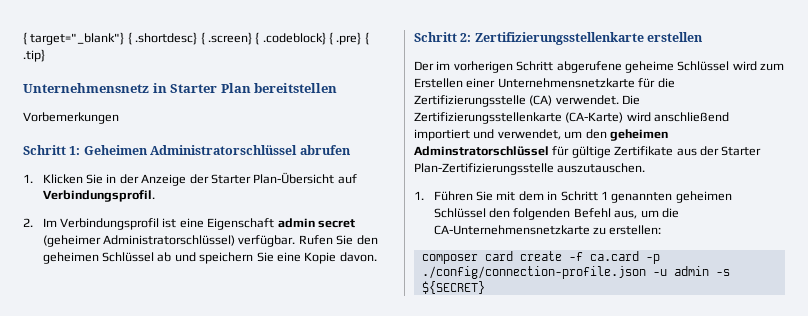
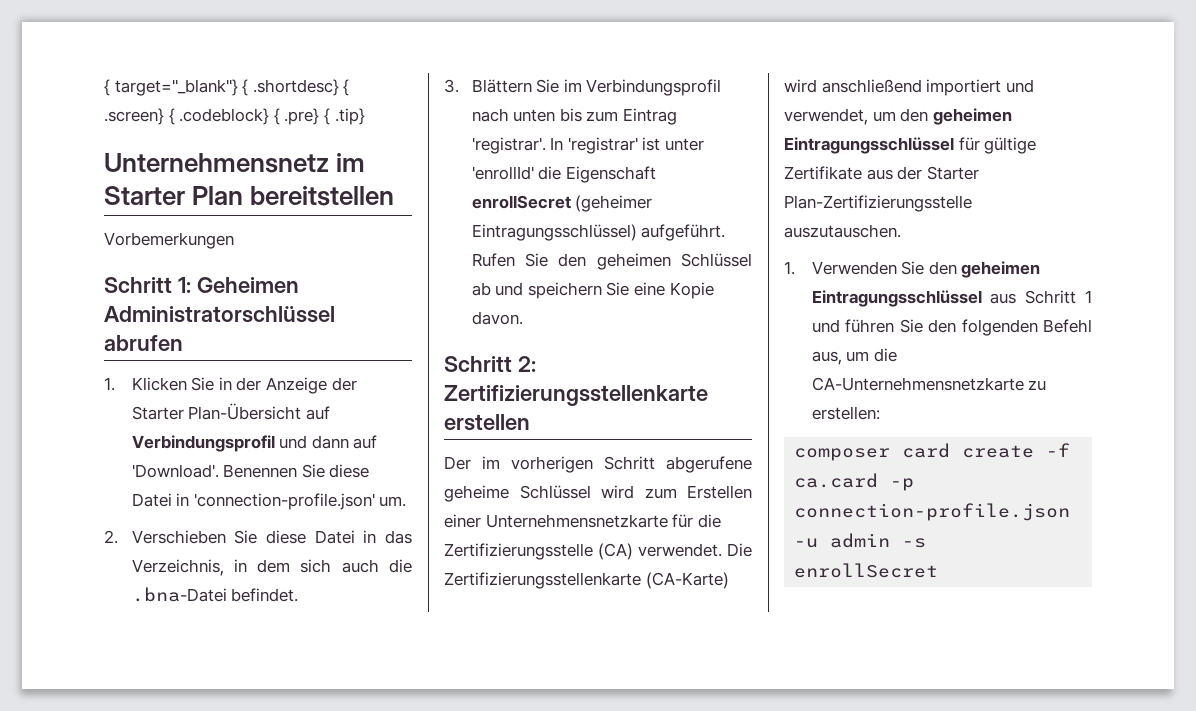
- Unternehmensnetz in Starter Plan bereitstellen
+ Unternehmensnetz im Starter Plan bereitstellen
- 1. Klicken Sie in der Anzeige der Starter Plan-Übersicht auf Verbindungsprofil.
- 2. Im Verbindungsprofil ist eine Eigenschaft admin secret (geheimer Administratorschlüssel) verfügbar.
+ 1. Klicken Sie in der Anzeige der Starter Plan-Übersicht auf Verbindungsprofil und dann auf 'Download'. Benennen Sie diese Datei in 'connection-profile.json' um.
+ 2. Verschieben Sie diese Datei in das Verzeichnis, in dem sich auch die .bna-Datei befindet.
+ 3. Blättern Sie im Verbindungsprofil nach unten bis zum Eintrag 'registrar'. In 'registrar' ist unter 'enrollId' die Eigenschaft enrollSecret (geheimer Eintragungsschlüssel) aufgeführt.
- Die Zertifizierungsstellenkarte (CA-Karte) wird anschließend importiert und verwendet, um den geheimen Adminstratorschlüssel für gültige Zertifikate aus der Starter Plan-Zertifizierungsstelle auszutauschen.
+ Die Zertifizierungsstellenkarte (CA-Karte) wird anschließend importiert und verwendet, um den geheimen Eintragungsschlüssel für gültige Zertifikate aus der Starter Plan-Zertifizierungsstelle auszutauschen.
- 1. Führen Sie mit dem in Schritt 1 genannten geheimen Schlüssel den folgenden Befehl aus, um die CA-Unternehmensnetzkarte zu erstellen:
+ 1. Verwenden Sie den geheimen Eintragungsschlüssel aus Schritt 1 und führen Sie den folgenden Befehl aus, um die CA-Unternehmensnetzkarte zu erstellen:
- composer card create -f ca.card -p ./config/connection-profile.json -u admin -s ${SECRET}
+ composer card create -f ca.card -p connection-profile.json -u admin -s enrollSecret

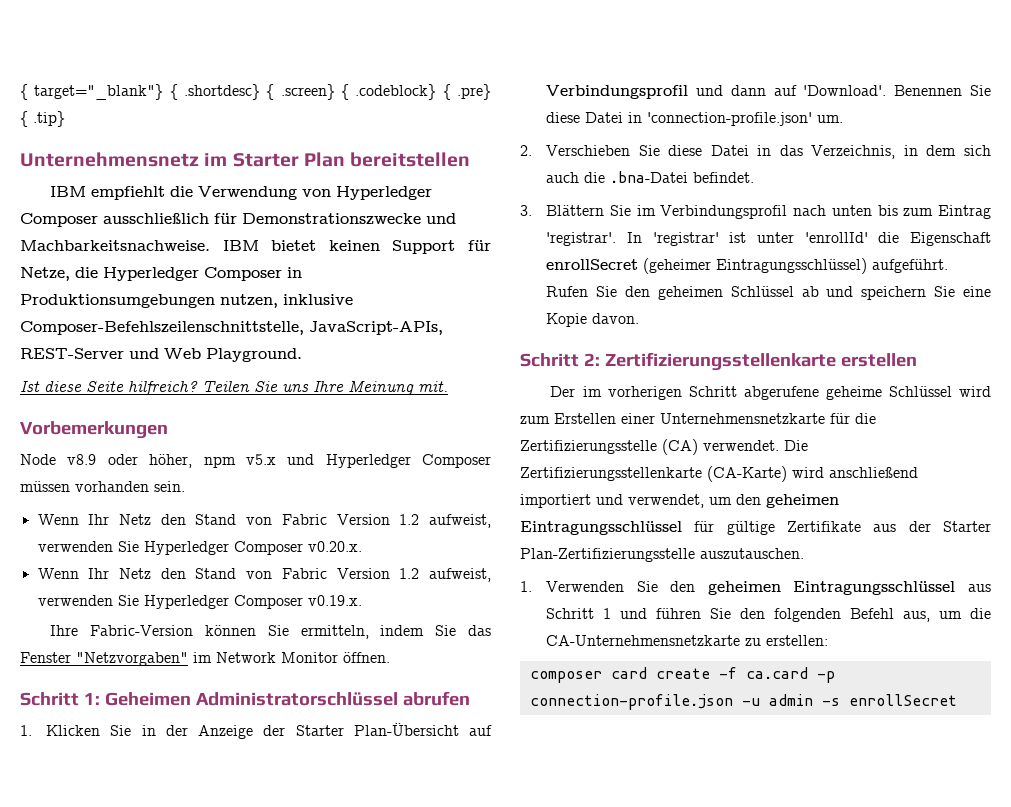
+ IBM empfiehlt die Verwendung von Hyperledger Composer ausschließlich für Demonstrationszwecke und Machbarkeitsnachweise. IBM bietet keinen Support für Netze, die Hyperledger Composer in Produktionsumgebungen nutzen, inklusive Composer-Befehlszeilenschnittstelle, JavaScript-APIs, REST-Server und Web Playground.
+ Ist diese Seite hilfreich? Teilen Sie uns Ihre Meinung mit.
  Vorbemerkungen
+ Node v8.9 oder höher, npm v5.x und Hyperledger Composer müssen vorhanden sein.
+ Wenn Ihr Netz den Stand von Fabric Version 1.2 aufweist, verwenden Sie Hyperledger Composer v0.20.x.
+ Wenn Ihr Netz den Stand von Fabric Version 1.2 aufweist, verwenden Sie Hyperledger Composer v0.19.x.
+ Ihre Fabric-Version können Sie ermitteln, indem Sie das Fenster "Netzvorgaben" im Network Monitor öffnen.

